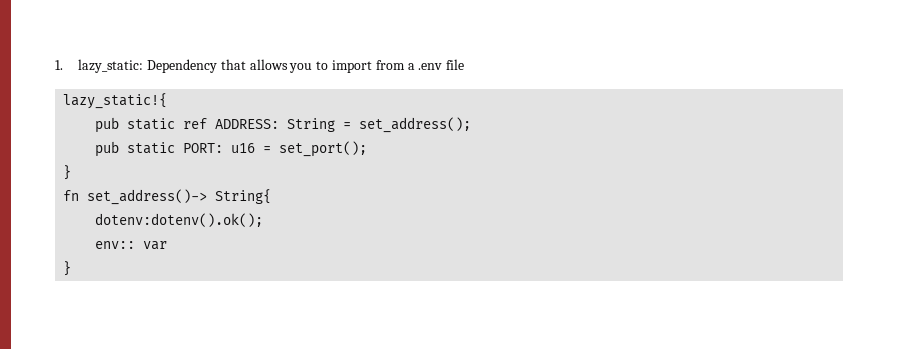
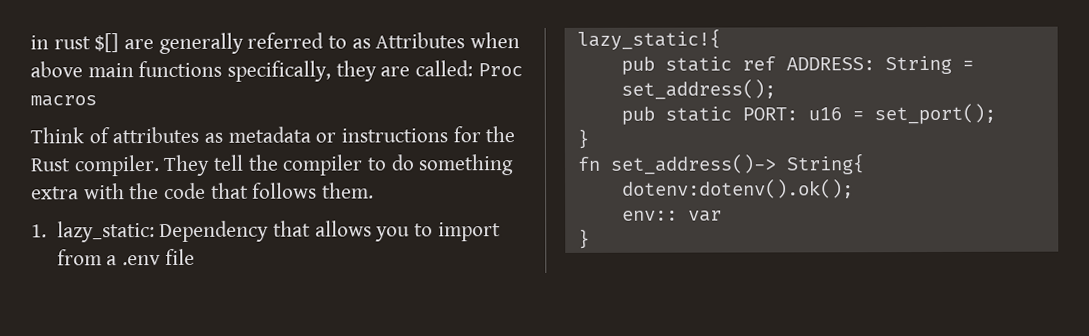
+ in rust $[] are generally referred to as Attributes when above main functions specifically, they are called: Proc macros
+ Think of attributes as metadata or instructions for the Rust compiler. They tell the compiler to do something extra with the code that follows them.

